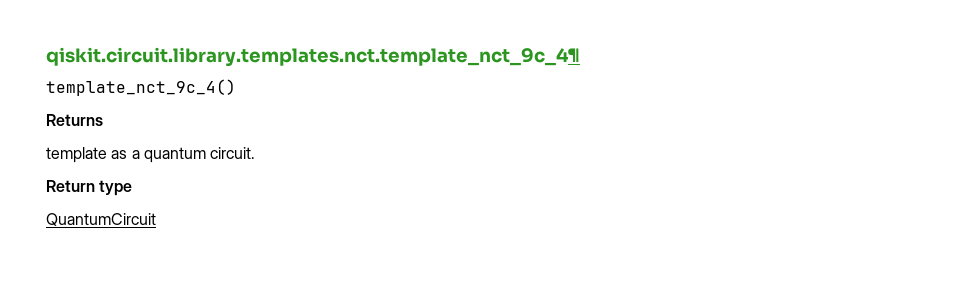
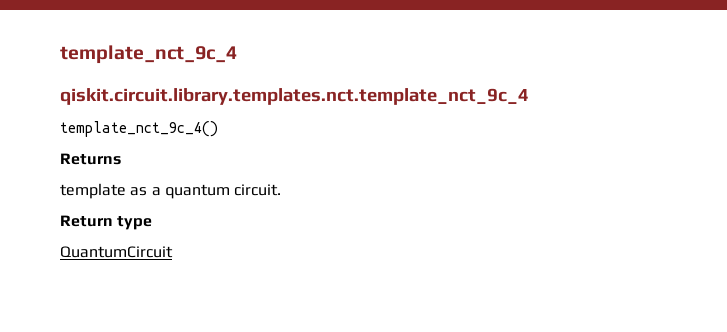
- qiskit.circuit.library.templates.nct.template_nct_9c_4¶
+ template_nct_9c_4
+ qiskit.circuit.library.templates.nct.template_nct_9c_4

